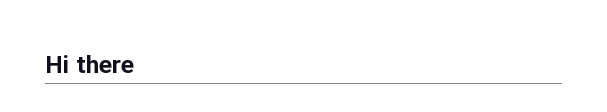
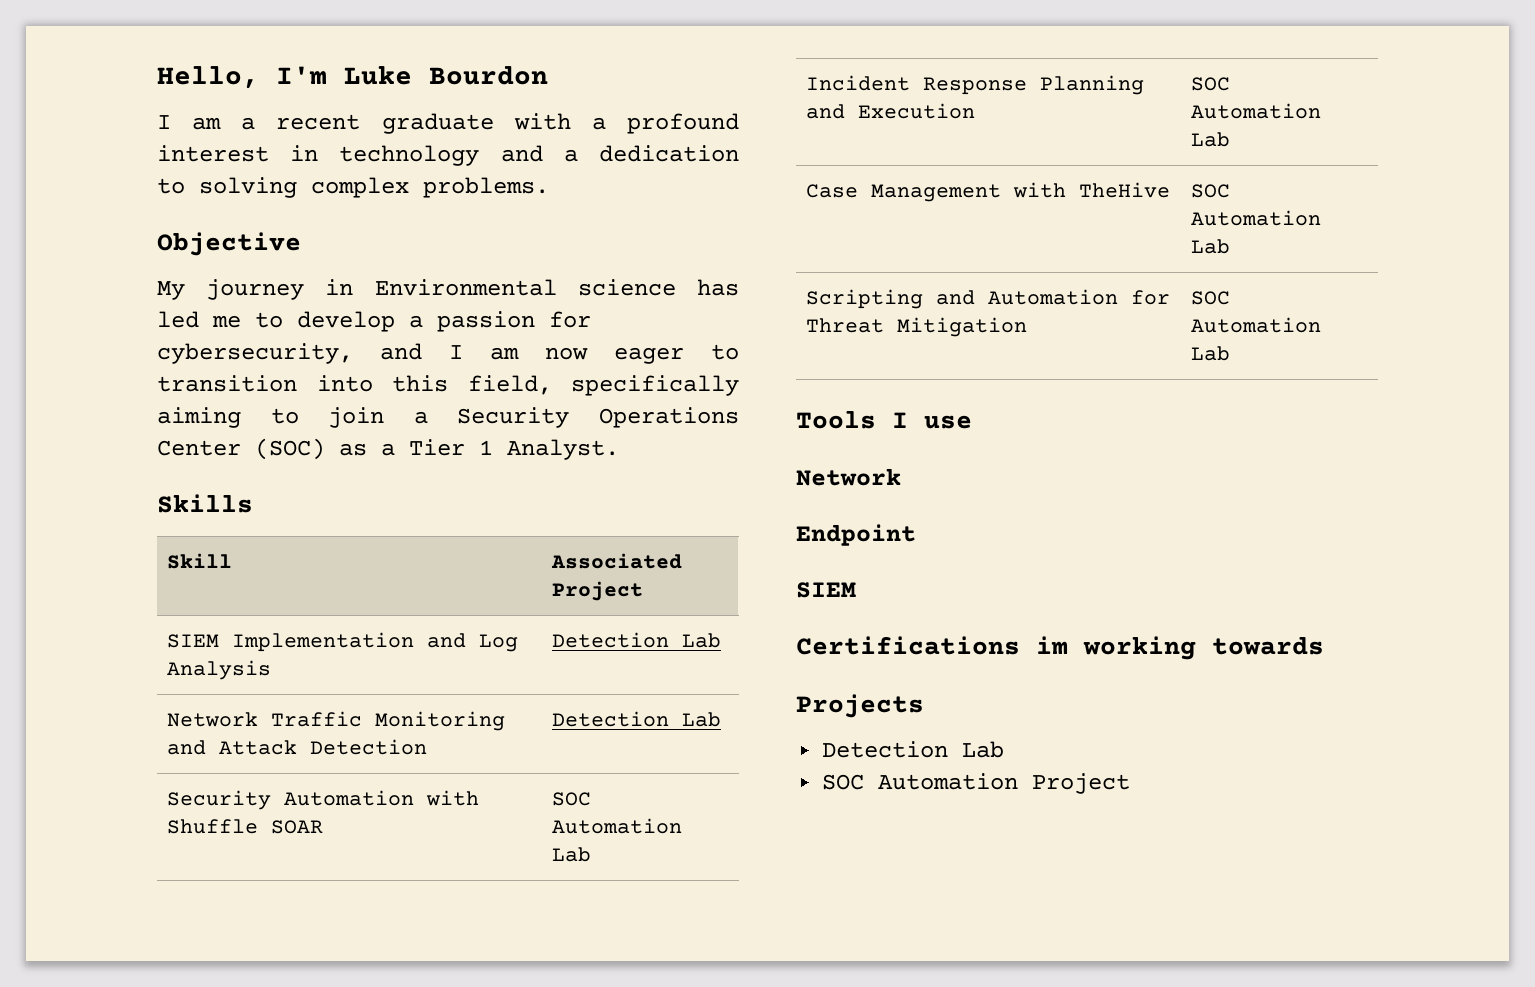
- Hi there
+ Hello, I'm Luke Bourdon
+ I am a recent graduate with a profound interest in technology and a dedication to solving complex problems.
+ Objective
+ My journey in Environmental science has led me to develop a passion for cybersecurity, and I am now eager to transition into this field, specifically aiming to join a Security Operations Center (SOC) as a Tier 1 Analyst.
+ Skills
+ Skill | Associated Project
+ SIEM Implementation and Log Analysis | Detection Lab
+ Network Traffic Monitoring and Attack Detection | Detection Lab
+ Security Automation with Shuffle SOAR | SOC Automation Lab
+ Incident Response Planning and Execution | SOC Automation Lab
+ Case Management with TheHive | SOC Automation Lab
+ Scripting and Automation for Threat Mitigation | SOC Automation Lab
+ Tools I use
+ Network
+ Endpoint
+ SIEM
+ Certifications im working towards
+ Projects
+ Detection Lab
+ SOC Automation Project

